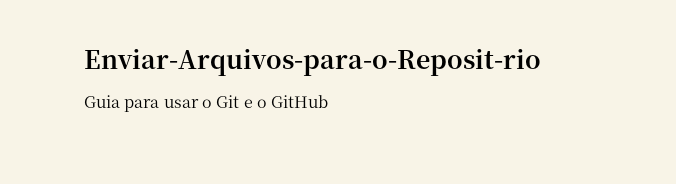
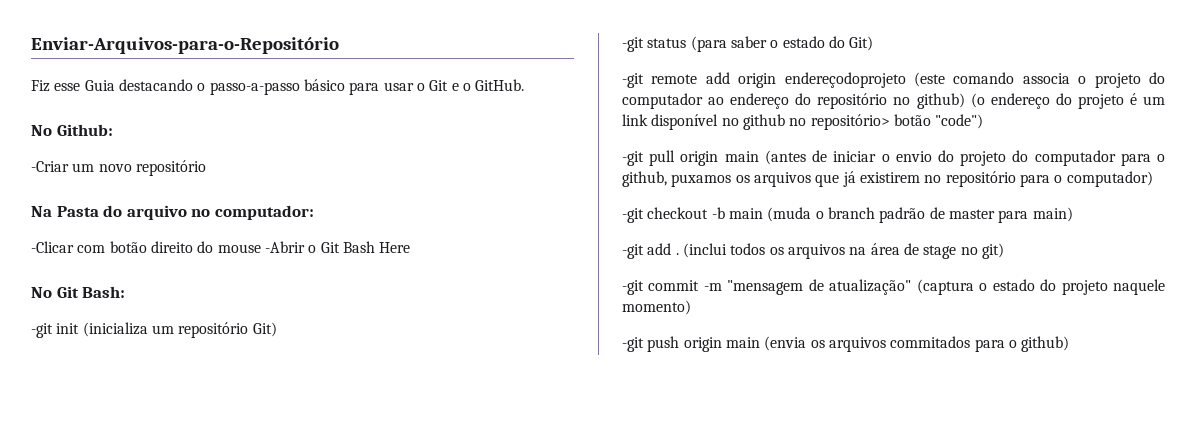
- Enviar-Arquivos-para-o-Reposit-rio
- Guia para usar o Git e o GitHub
+ Enviar-Arquivos-para-o-Repositório
+ Fiz esse Guia destacando o passo-a-passo básico para usar o Git e o GitHub.
+ No Github:
+ -Criar um novo repositório
+ Na Pasta do arquivo no computador:
+ -Clicar com botão direito do mouse -Abrir o Git Bash Here
+ No Git Bash:
+ -git init (inicializa um repositório Git)
+ -git status (para saber o estado do Git)
+ -git remote add origin endereçodoprojeto (este comando associa o projeto do computador ao endereço do repositório no github) (o endereço do projeto é um link disponível no github no repositório> botão "code")
+ -git pull origin main (antes de iniciar o envio do projeto do computador para o github, puxamos os arquivos que já existirem no repositório para o computador)
+ -git checkout -b main (muda o branch padrão de master para main)
+ -git add . (inclui todos os arquivos na área de stage no git)
+ -git commit -m "mensagem de atualização" (captura o estado do projeto naquele momento)
+ -git push origin main (envia os arquivos commitados para o github)

